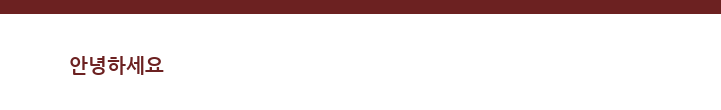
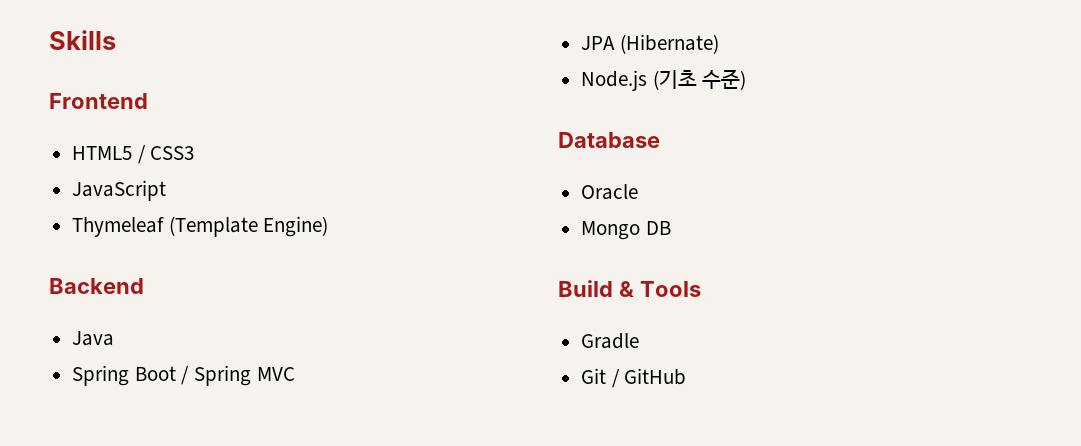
- 안녕하세요
+ Skills
+ Frontend
+ HTML5 / CSS3
+ JavaScript
+ Thymeleaf (Template Engine)
+ Backend
+ Java
+ Spring Boot / Spring MVC
+ JPA (Hibernate)
+ Node.js (기초 수준)
+ Database
+ Oracle
+ Mongo DB
+ Build & Tools
+ Gradle
+ Git / GitHub

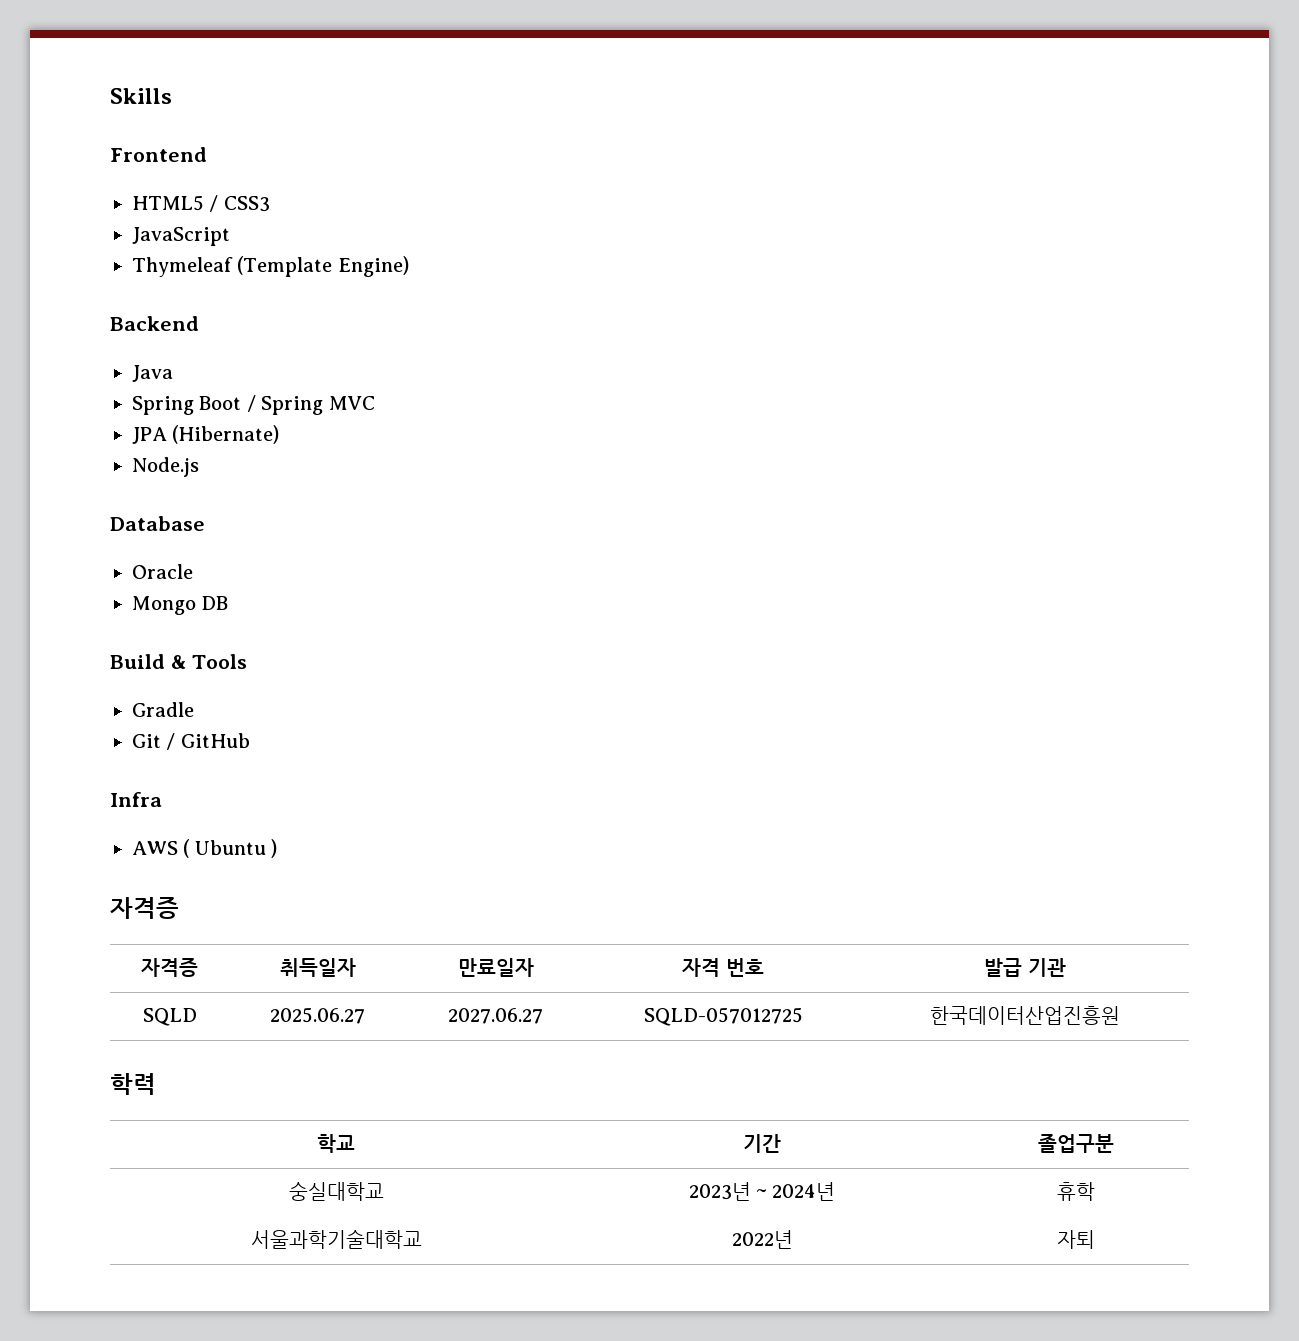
- Node.js (기초 수준)
+ Node.js
+ Infra
+ AWS ( Ubuntu )
+ 자격증
+ 자격증 | 취득일자 | 만료일자 | 자격 번호 | 발급 기관
+ SQLD | 2025.06.27 | 2027.06.27 | SQLD-057012725 | 한국데이터산업진흥원
+ 학력
+ 학교 | 기간 | 졸업구분
+ 숭실대학교 | 2023년 ~ 2024년 | 휴학
+ 서울과학기술대학교 | 2022년 | 자퇴

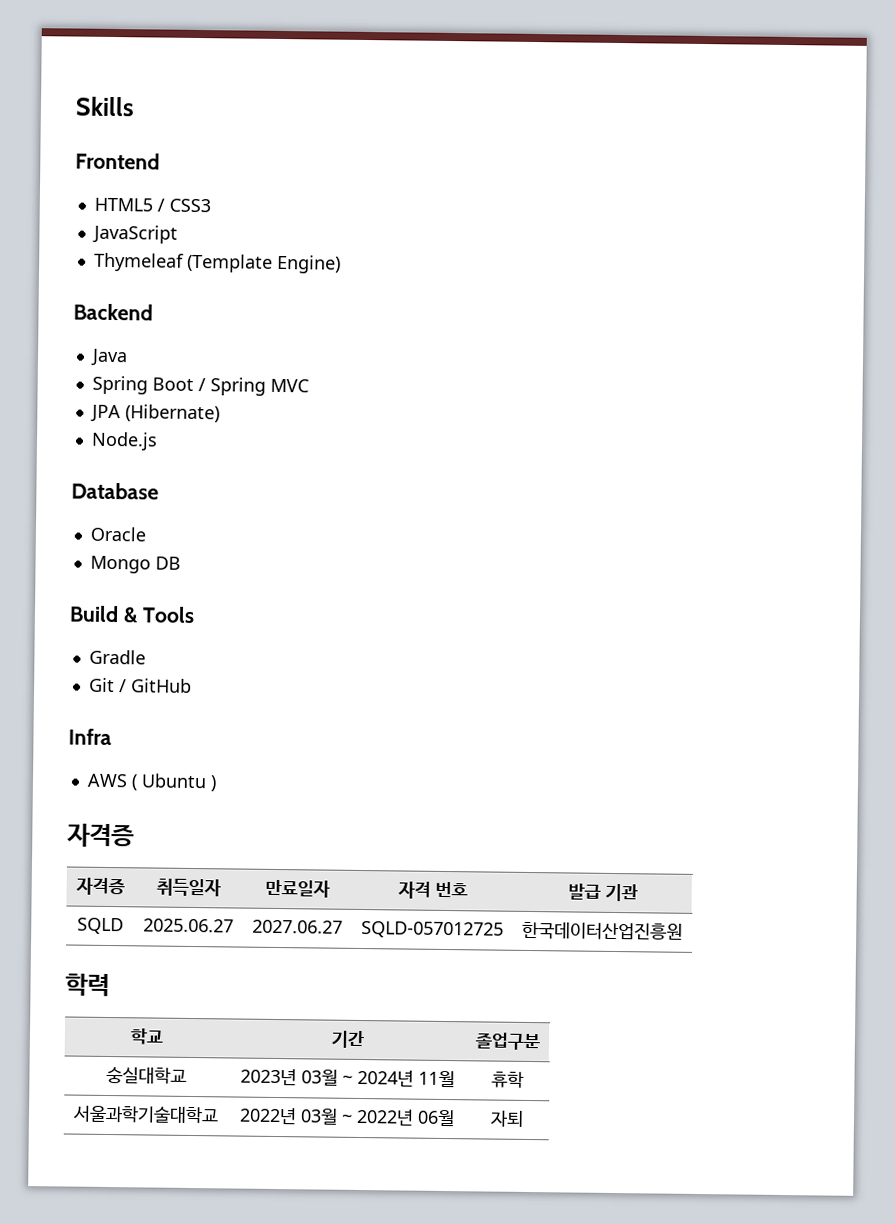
- 숭실대학교 | 2023년 ~ 2024년 | 휴학
+ 숭실대학교 | 2023년 03월 ~ 2024년 11월 | 휴학
- 서울과학기술대학교 | 2022년 | 자퇴
+ 서울과학기술대학교 | 2022년 03월 ~ 2022년 06월 | 자퇴

